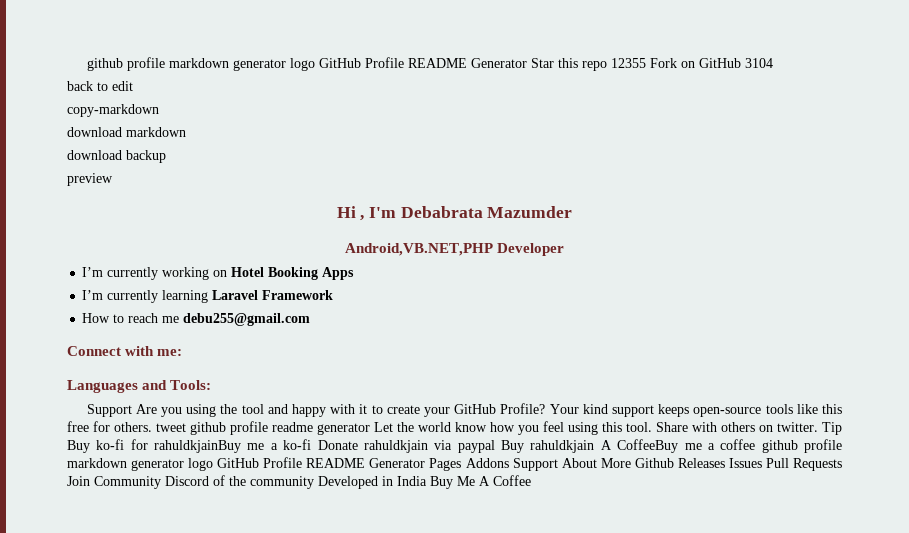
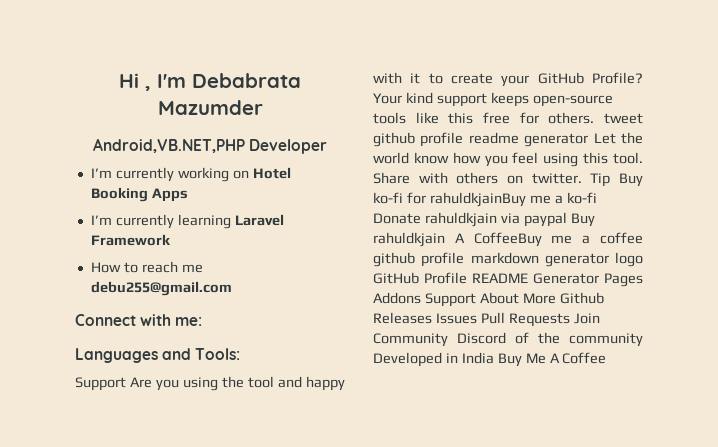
- github profile markdown generator logo GitHub Profile README Generator Star this repo 12355 Fork on GitHub 3104
- back to edit
- copy-markdown
- download markdown
- download backup
- preview

